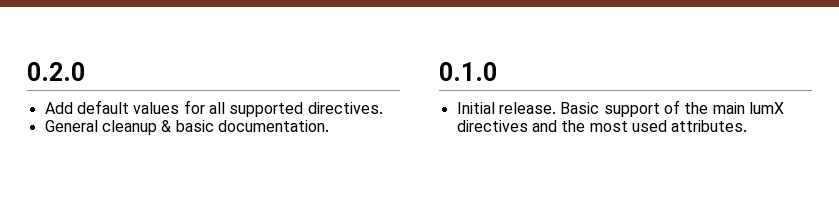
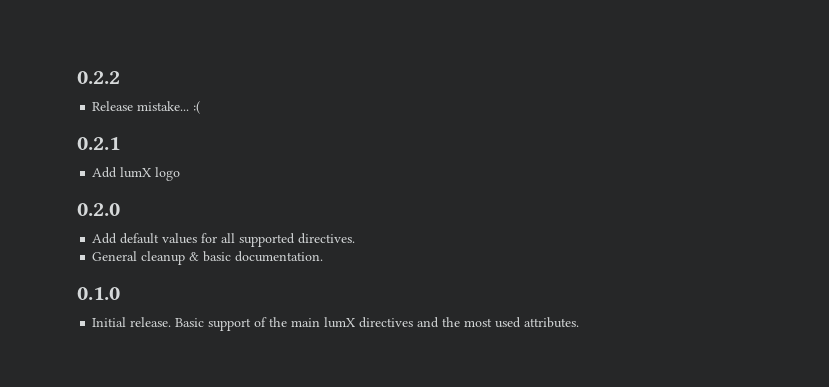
+ 0.2.2
+ Release mistake... :(
+ 0.2.1
+ Add lumX logo

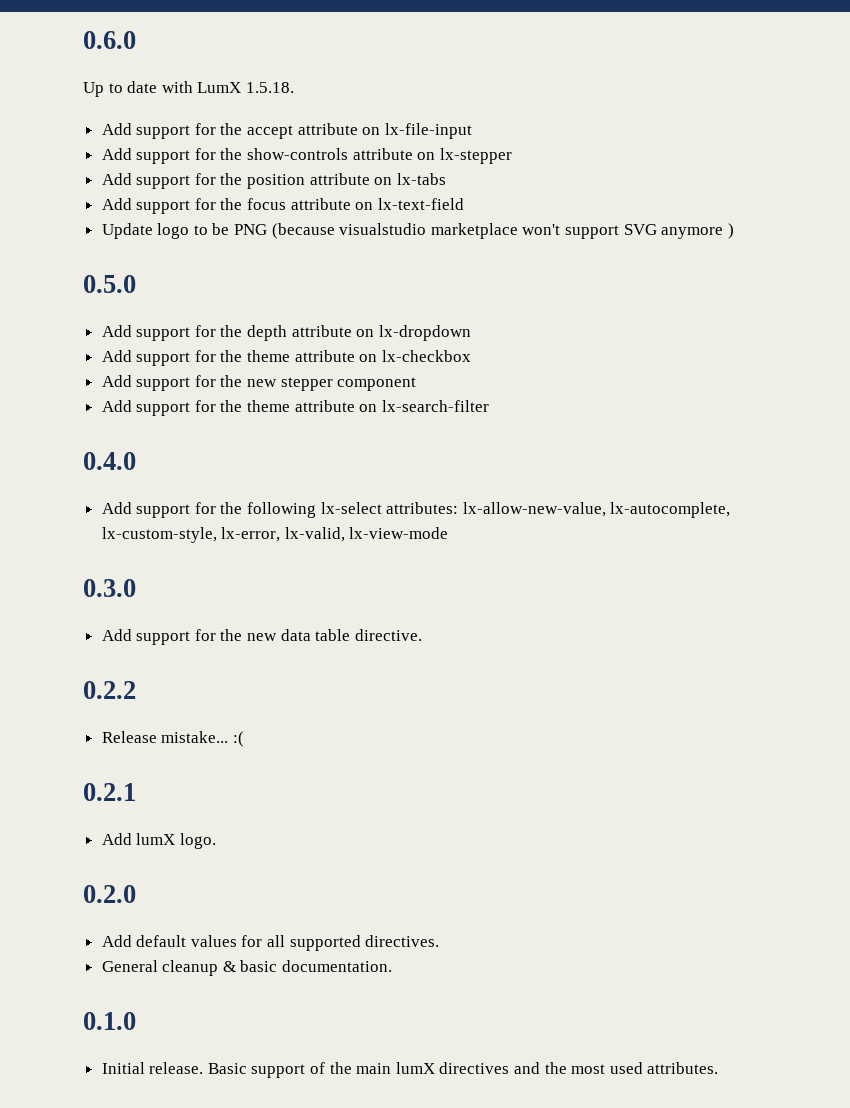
+ 0.6.0
+ Up to date with LumX 1.5.18.
+ Add support for the accept attribute on lx-file-input
+ Add support for the show-controls attribute on lx-stepper
+ Add support for the position attribute on lx-tabs
+ Add support for the focus attribute on lx-text-field
+ Update logo to be PNG (because visualstudio marketplace won't support SVG anymore )
+ 0.5.0
+ Add support for the depth attribute on lx-dropdown
+ Add support for the theme attribute on lx-checkbox
+ Add support for the new stepper component
+ Add support for the theme attribute on lx-search-filter
+ 0.4.0
+ Add support for the following lx-select attributes: lx-allow-new-value, lx-autocomplete, lx-custom-style, lx-error, lx-valid, lx-view-mode
+ 0.3.0
+ Add support for the new data table directive.
- Add lumX logo
+ Add lumX logo.

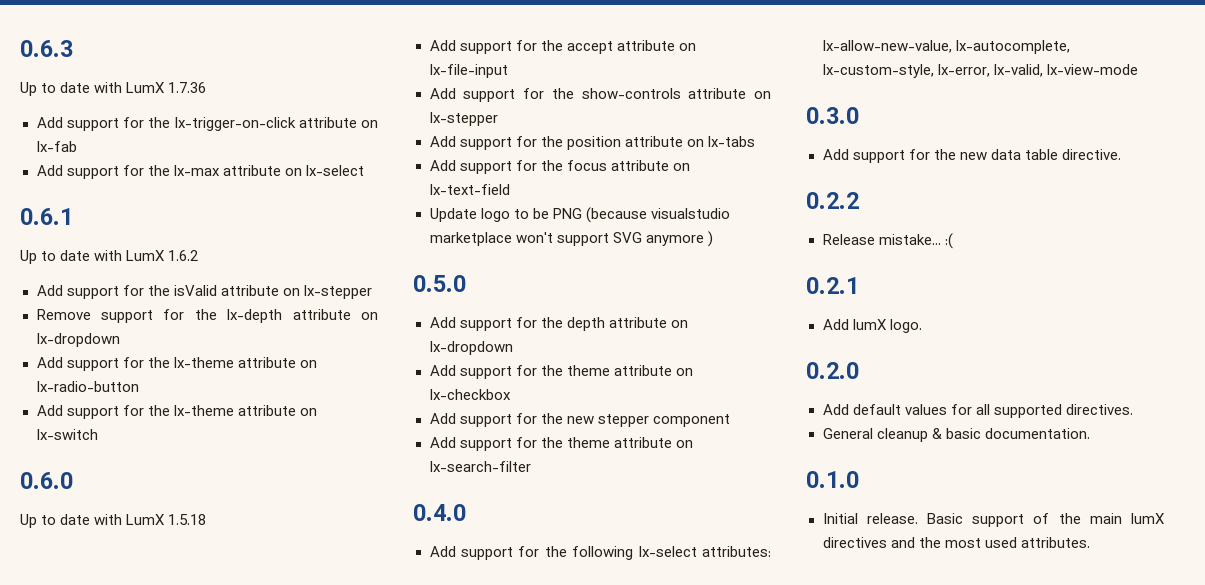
+ 0.6.3
+ Up to date with LumX 1.7.36
+ Add support for the lx-trigger-on-click attribute on lx-fab
+ Add support for the lx-max attribute on lx-select
+ 0.6.1
+ Up to date with LumX 1.6.2
+ Add support for the isValid attribute on lx-stepper
+ Remove support for the lx-depth attribute on lx-dropdown
+ Add support for the lx-theme attribute on lx-radio-button
+ Add support for the lx-theme attribute on lx-switch
- Up to date with LumX 1.5.18.
+ Up to date with LumX 1.5.18

